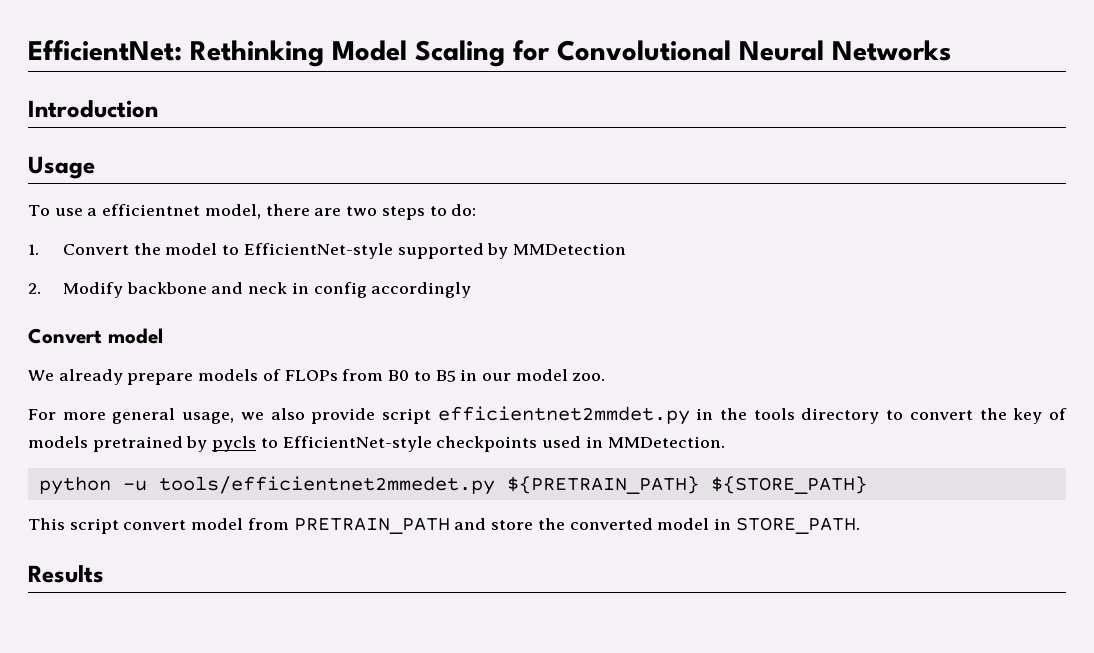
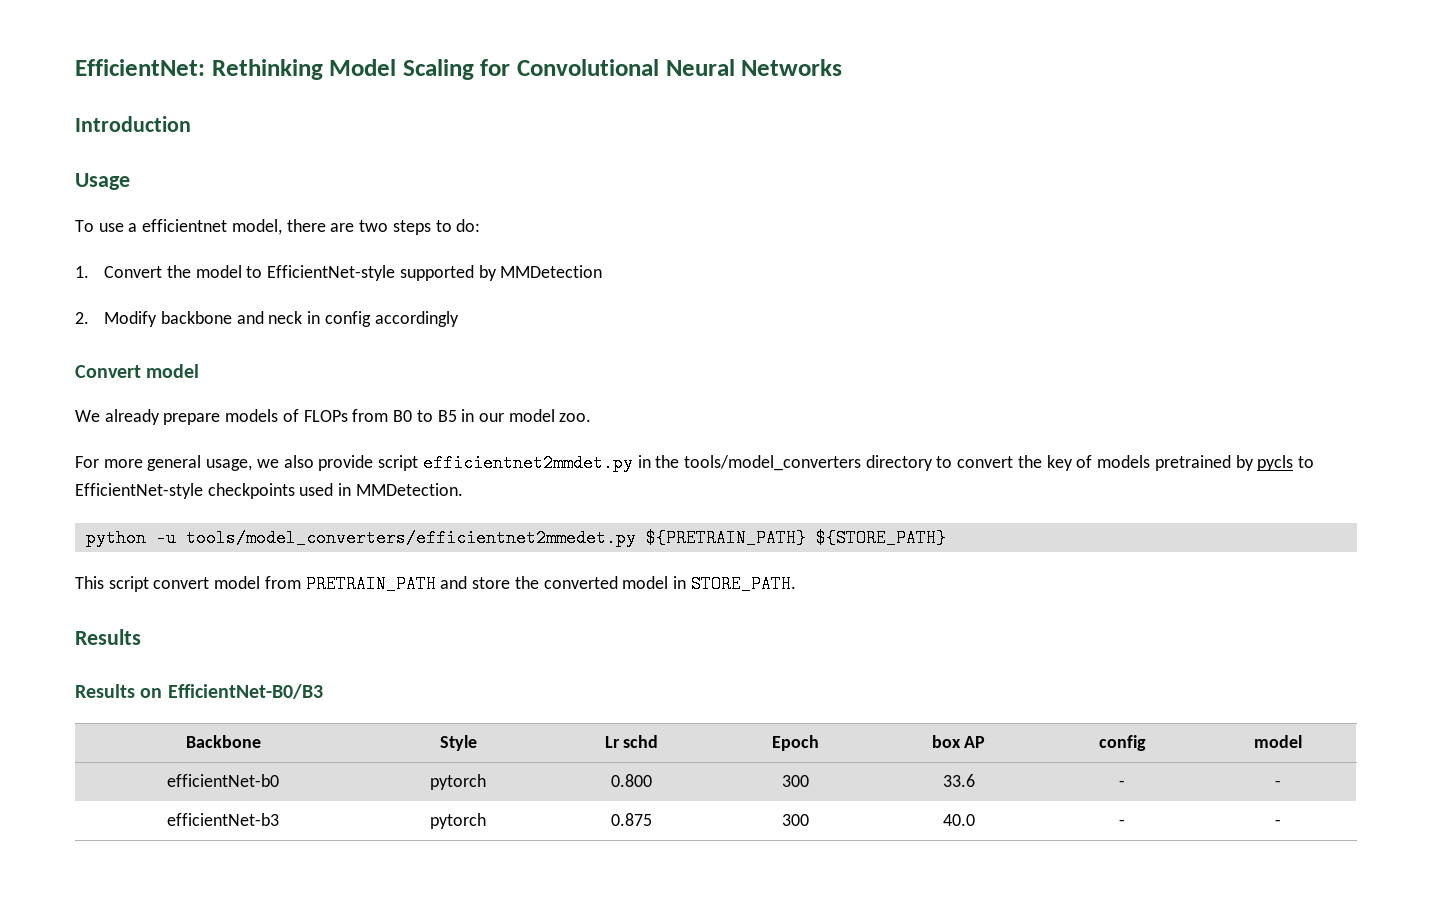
- For more general usage, we also provide script efficientnet2mmdet.py in the tools directory to convert the key of models pretrained by pycls to EfficientNet-style checkpoints used in MMDetection.
+ For more general usage, we also provide script efficientnet2mmdet.py in the tools/model_converters directory to convert the key of models pretrained by pycls to EfficientNet-style checkpoints used in MMDetection.
- python -u tools/efficientnet2mmedet.py ${PRETRAIN_PATH} ${STORE_PATH}
+ python -u tools/model_converters/efficientnet2mmedet.py ${PRETRAIN_PATH} ${STORE_PATH}
+ Results on EfficientNet-B0/B3
+ Backbone | Style | Lr schd | Epoch | box AP | config | model
+ efficientNet-b0 | pytorch | 0.800 | 300 | 33.6 | - | -
+ efficientNet-b3 | pytorch | 0.875 | 300 | 40.0 | - | -

